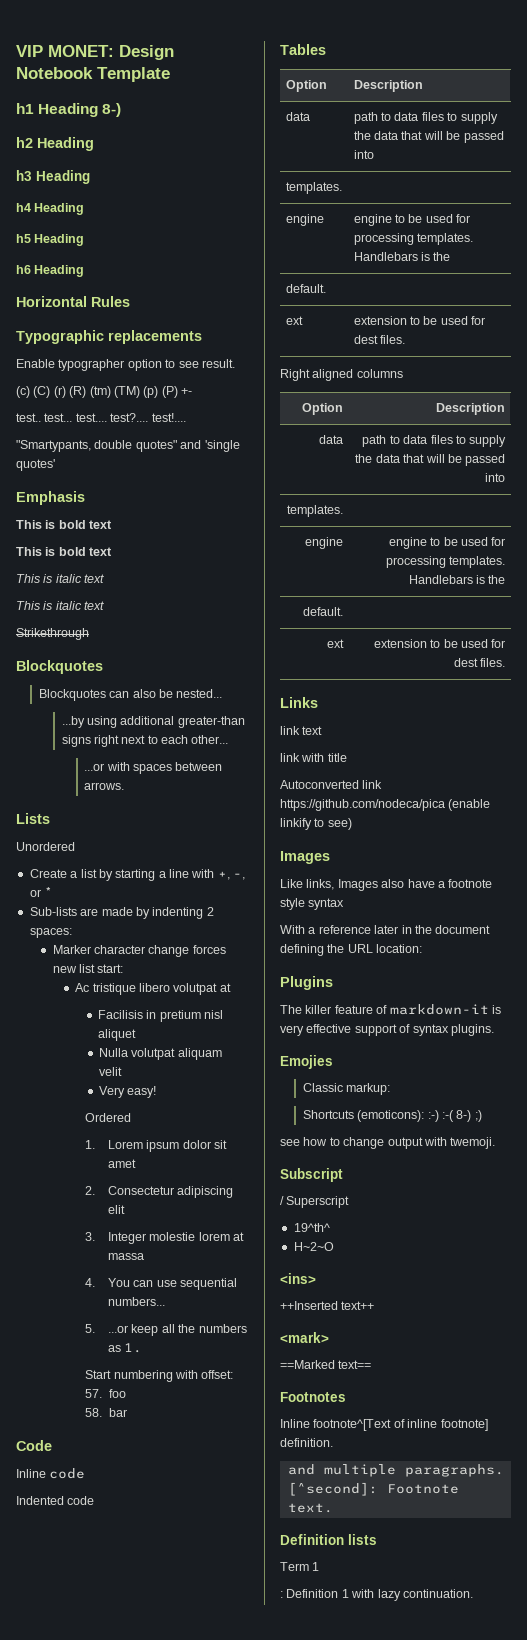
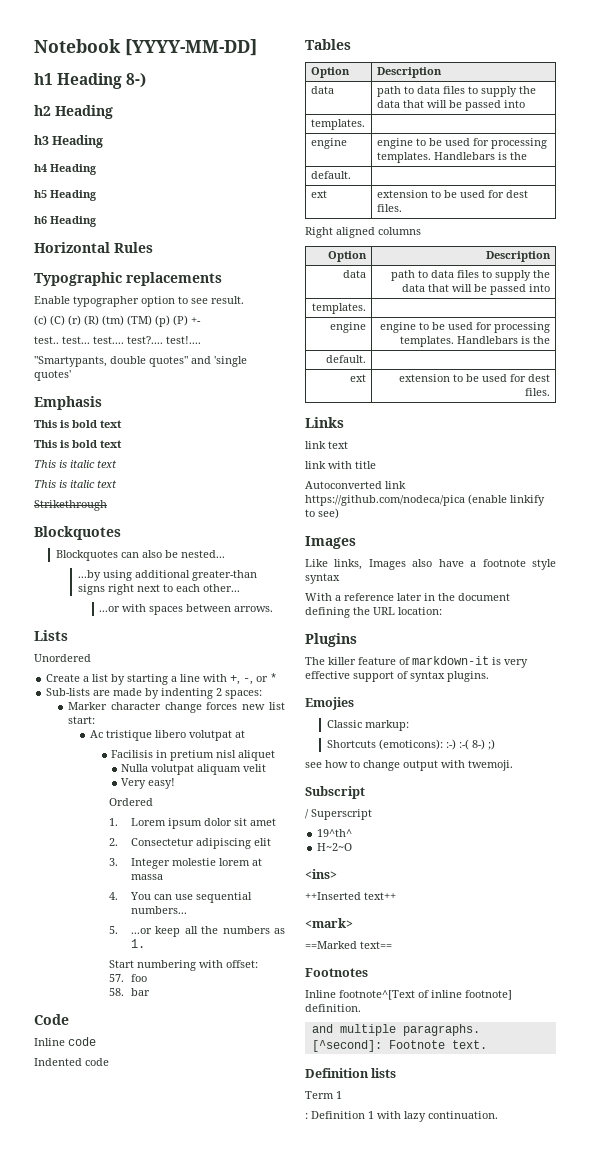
- VIP MONET: Design Notebook Template
+ Notebook [YYYY-MM-DD]

